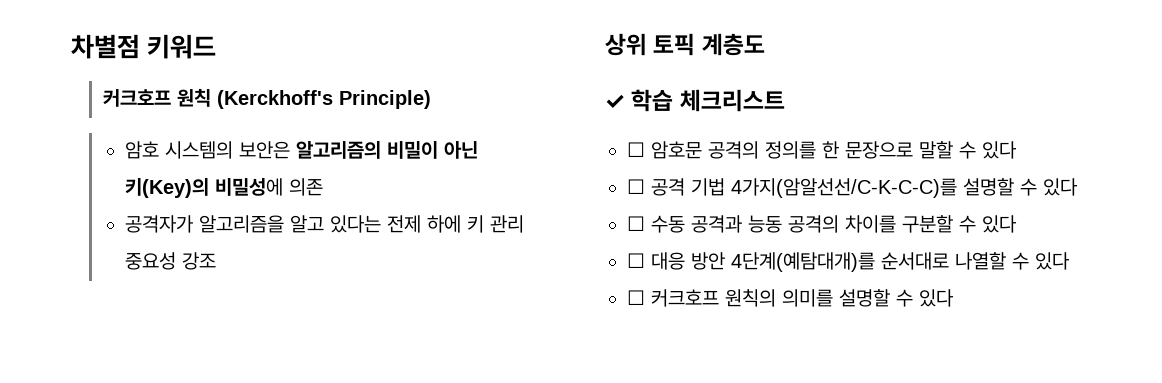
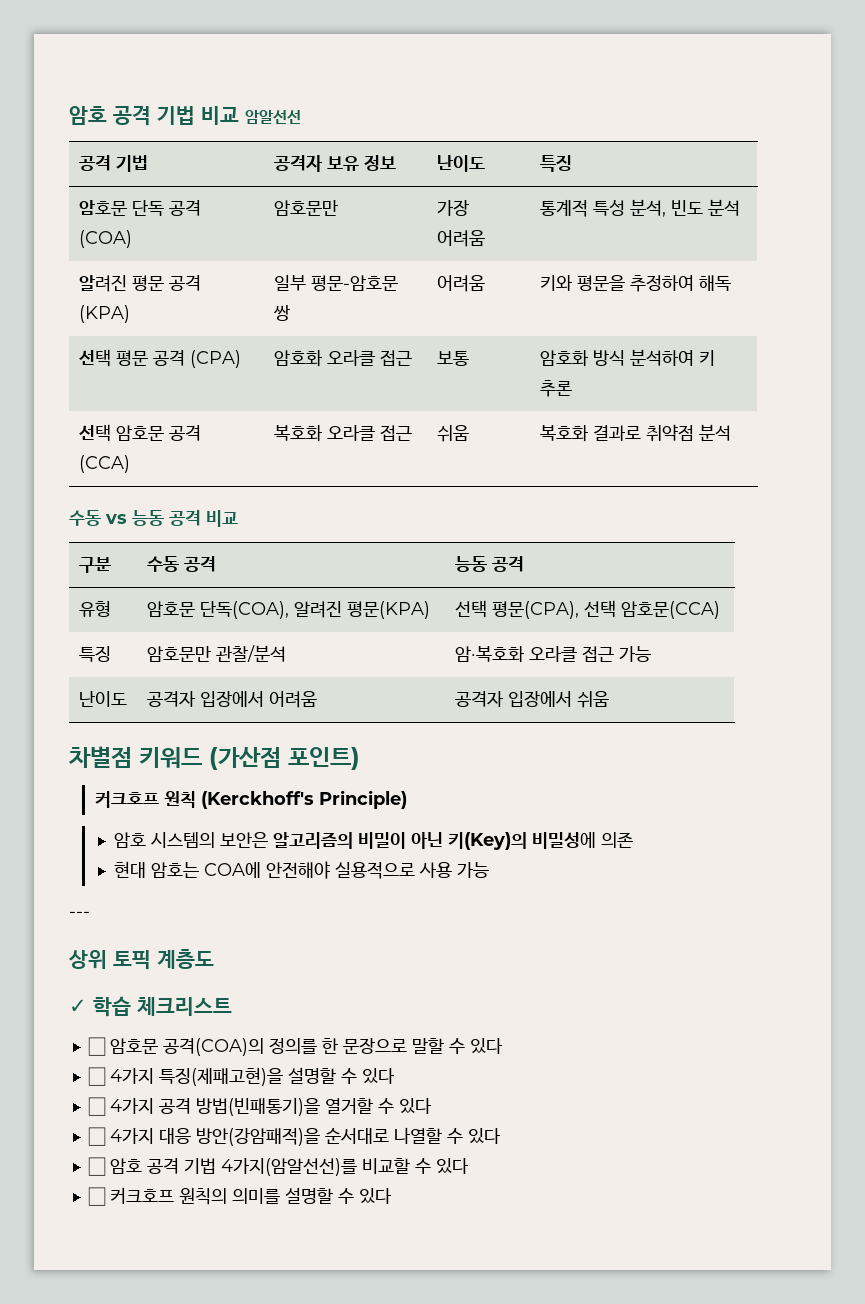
+ 암호 공격 기법 비교 암알선선
+ 공격 기법 | 공격자 보유 정보 | 난이도 | 특징
+ 암호문 단독 공격 (COA) | 암호문만 | 가장 어려움 | 통계적 특성 분석, 빈도 분석
+ 알려진 평문 공격 (KPA) | 일부 평문-암호문 쌍 | 어려움 | 키와 평문을 추정하여 해독
+ 선택 평문 공격 (CPA) | 암호화 오라클 접근 | 보통 | 암호화 방식 분석하여 키 추론
+ 선택 암호문 공격 (CCA) | 복호화 오라클 접근 | 쉬움 | 복호화 결과로 취약점 분석
+ 수동 vs 능동 공격 비교
+ 구분 | 수동 공격 | 능동 공격
+ 유형 | 암호문 단독(COA), 알려진 평문(KPA) | 선택 평문(CPA), 선택 암호문(CCA)
+ 특징 | 암호문만 관찰/분석 | 암·복호화 오라클 접근 가능
+ 난이도 | 공격자 입장에서 어려움 | 공격자 입장에서 쉬움
- 차별점 키워드
+ 차별점 키워드 (가산점 포인트)
- 공격자가 알고리즘을 알고 있다는 전제 하에 키 관리 중요성 강조
+ 현대 암호는 COA에 안전해야 실용적으로 사용 가능
+ ---
- ☐ 암호문 공격의 정의를 한 문장으로 말할 수 있다
+ ☐ 암호문 공격(COA)의 정의를 한 문장으로 말할 수 있다
- ☐ 공격 기법 4가지(암알선선/C-K-C-C)를 설명할 수 있다
+ ☐ 4가지 특징(제패고현)을 설명할 수 있다
- ☐ 수동 공격과 능동 공격의 차이를 구분할 수 있다
- ☐ 대응 방안 4단계(예탐대개)를 순서대로 나열할 수 있다
+ ☐ 4가지 공격 방법(빈패통기)을 열거할 수 있다
+ ☐ 4가지 대응 방안(강암패적)을 순서대로 나열할 수 있다
+ ☐ 암호 공격 기법 4가지(암알선선)를 비교할 수 있다

